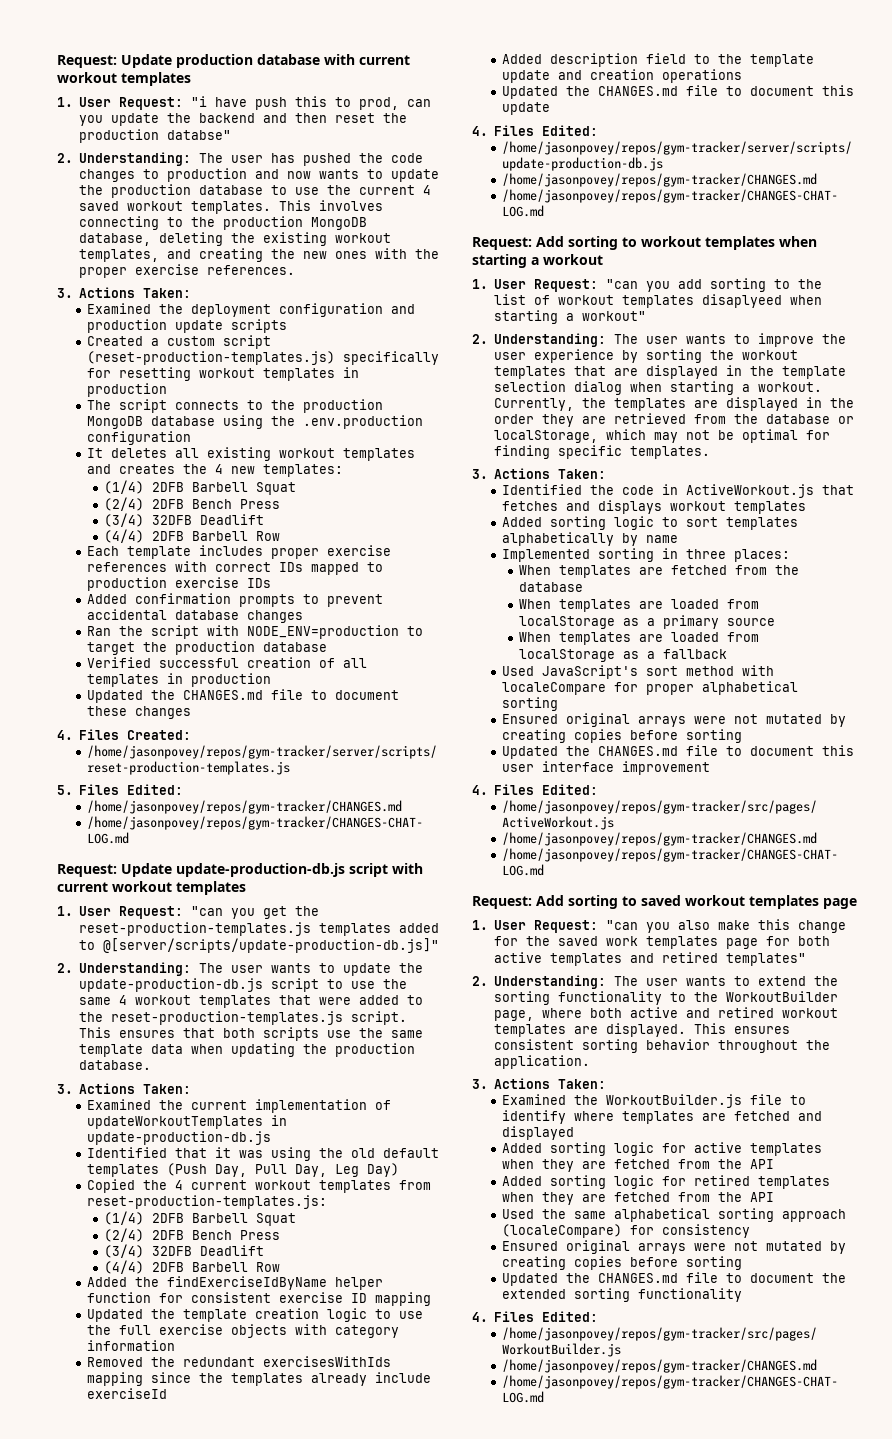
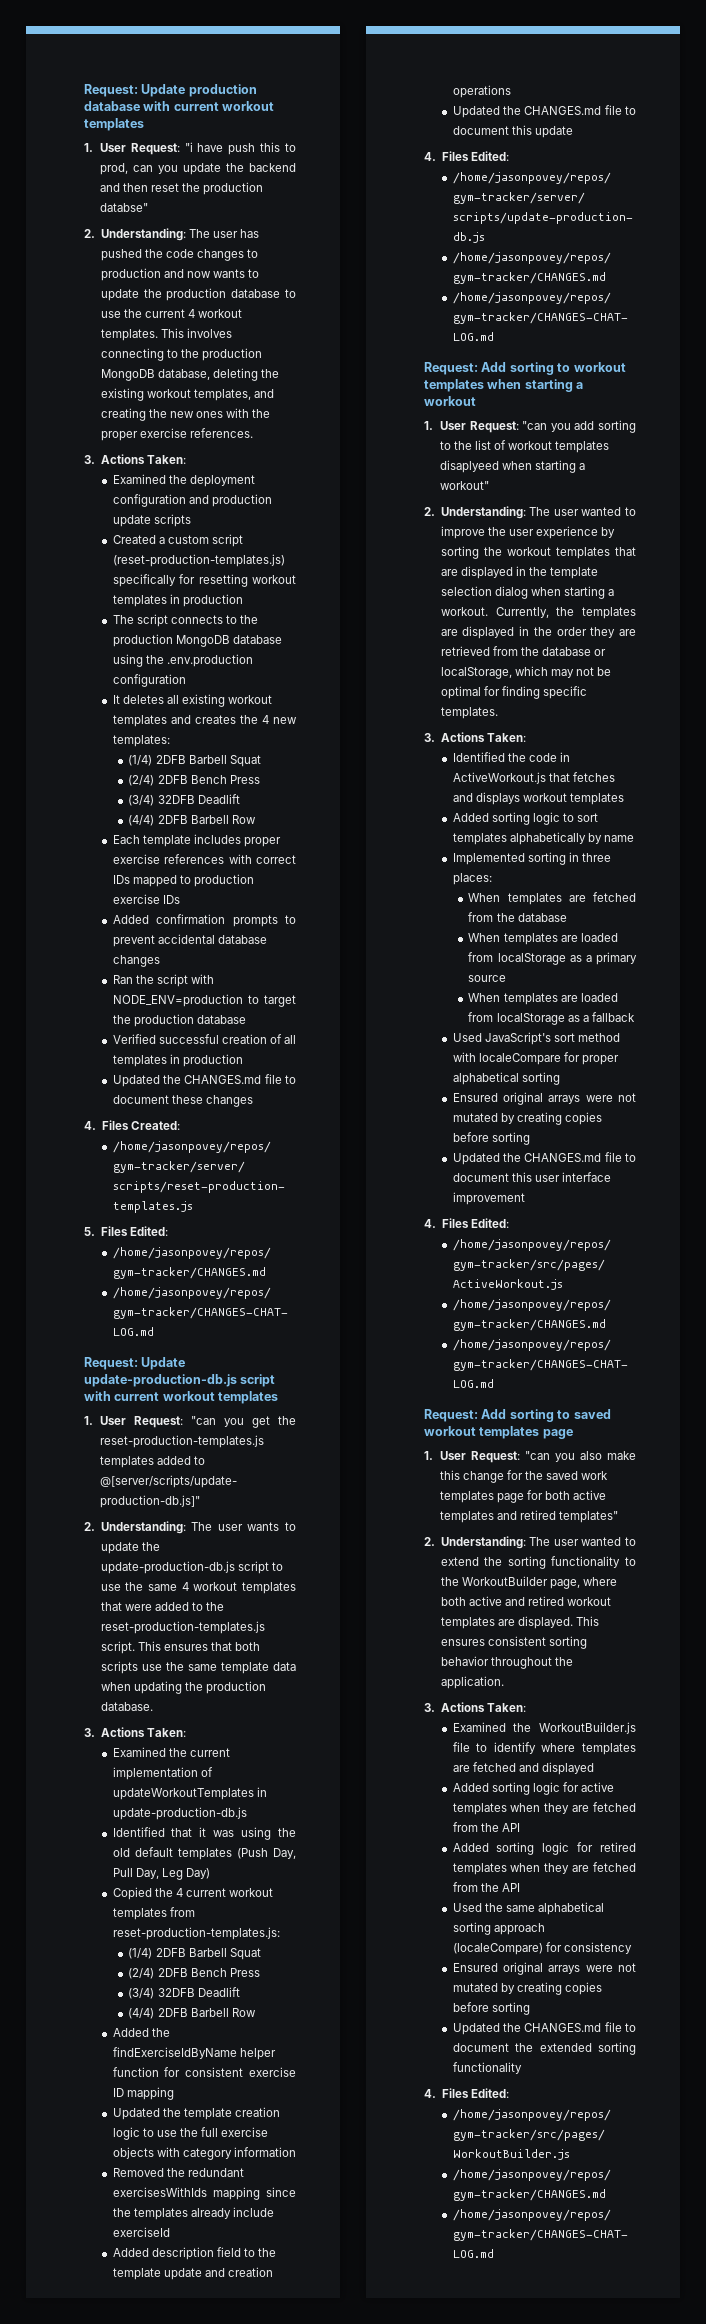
- 2. Understanding: The user has pushed the code changes to production and now wants to update the production database to use the current 4 saved workout templates.
+ 2. Understanding: The user has pushed the code changes to production and now wants to update the production database to use the current 4 workout templates.
- 2. Understanding: The user wants to improve the user experience by sorting the workout templates that are displayed in the template selection dialog when starting a workout.
+ 2. Understanding: The user wanted to improve the user experience by sorting the workout templates that are displayed in the template selection dialog when starting a workout.
- 2. Understanding: The user wants to extend the sorting functionality to the WorkoutBuilder page, where both active and retired workout templates are displayed.
+ 2. Understanding: The user wanted to extend the sorting functionality to the WorkoutBuilder page, where both active and retired workout templates are displayed.

